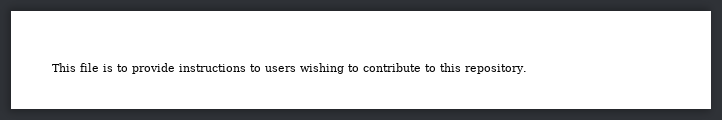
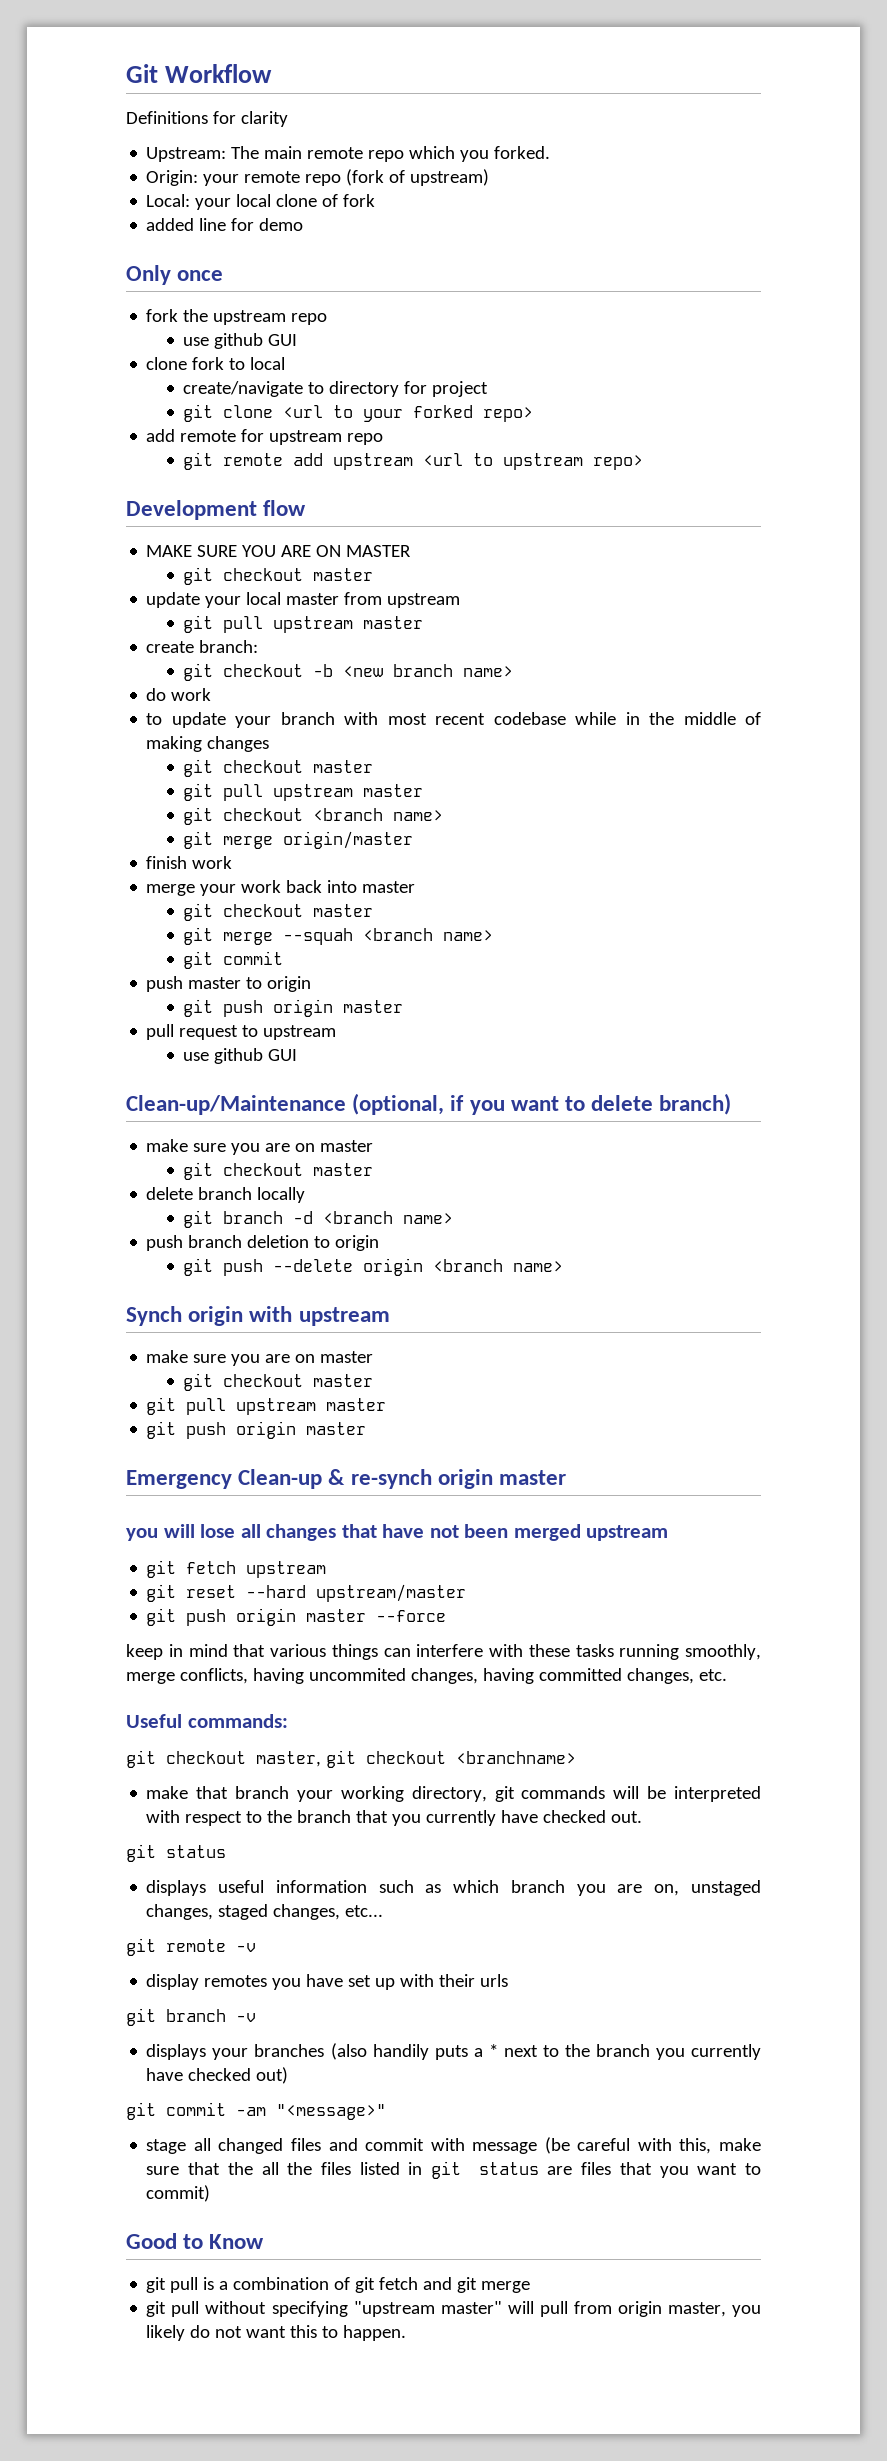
- This file is to provide instructions to users wishing to contribute to this repository.
+ Git Workflow
+ Definitions for clarity
+ Upstream: The main remote repo which you forked.
+ Origin: your remote repo (fork of upstream)
+ Local: your local clone of fork
+ added line for demo
+ Only once
+ fork the upstream repo
+ use github GUI
+ clone fork to local
+ create/navigate to directory for project
+ git clone <url to your forked repo>
+ add remote for upstream repo
+ git remote add upstream <url to upstream repo>
+ Development flow
+ MAKE SURE YOU ARE ON MASTER
+ git checkout master
+ update your local master from upstream
+ git pull upstream master
+ create branch:
+ git checkout -b <new branch name>
+ do work
+ to update your branch with most recent codebase while in the middle of making changes
+ git checkout master
+ git pull upstream master
+ git checkout <branch name>
+ git merge origin/master
+ finish work
+ merge your work back into master
+ git checkout master
+ git merge --squah <branch name>
+ git commit
+ push master to origin
+ git push origin master
+ pull request to upstream
+ use github GUI
+ Clean-up/Maintenance (optional, if you want to delete branch)
+ make sure you are on master
+ git checkout master
+ delete branch locally
+ git branch -d <branch name>
+ push branch deletion to origin
+ git push --delete origin <branch name>
+ Synch origin with upstream
+ make sure you are on master
+ git checkout master
+ git pull upstream master
+ git push origin master
+ Emergency Clean-up & re-synch origin master
+ you will lose all changes that have not been merged upstream
+ git fetch upstream
+ git reset --hard upstream/master
+ git push origin master --force
+ keep in mind that various things can interfere with these tasks running smoothly, merge conflicts, having uncommited changes, having committed changes, etc.
+ Useful commands:
+ git checkout master, git checkout <branchname>
+ make that branch your working directory, git commands will be interpreted with respect to the branch that you currently have checked out.
+ git status
+ displays useful information such as which branch you are on, unstaged changes, staged changes, etc...
+ git remote -v
+ display remotes you have set up with their urls
+ git branch -v
+ displays your branches (also handily puts a * next to the branch you currently have checked out)
+ git commit -am "<message>"
+ stage all changed files and commit with message (be careful with this, make sure that the all the files listed in git status are files that you want to commit)
+ Good to Know
+ git pull is a combination of git fetch and git merge
+ git pull without specifying "upstream master" will pull from origin master, you likely do not want this to happen.

